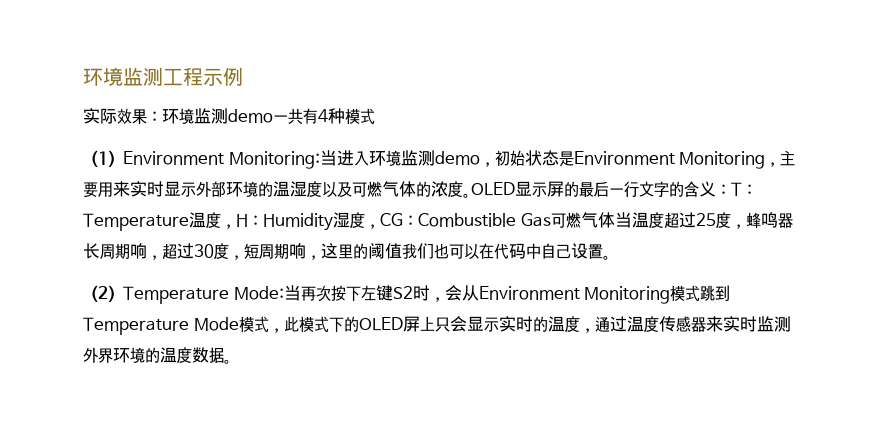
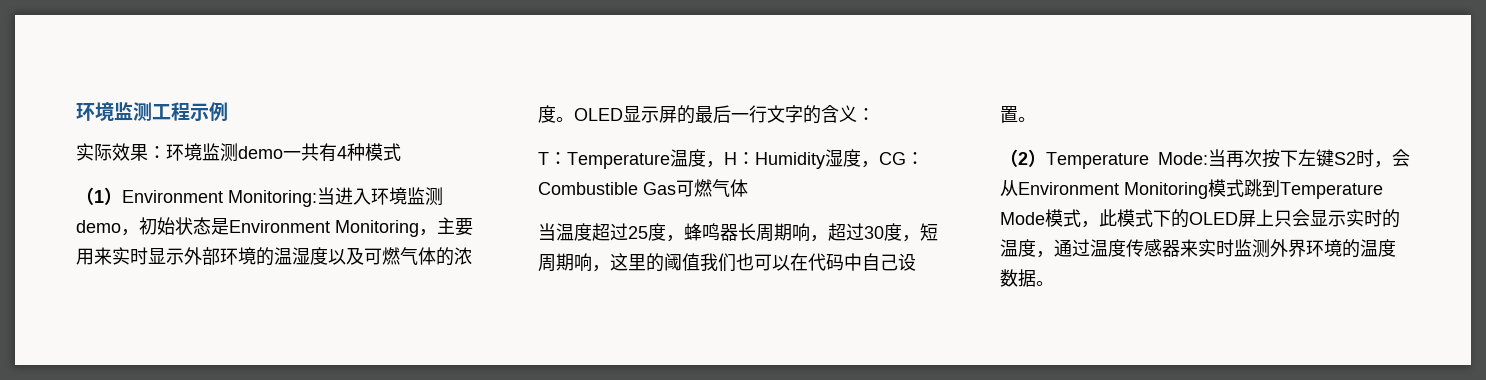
- OLED显示屏的最后一行文字的含义：T：Temperature温度，H：Humidity湿度，CG：Combustible Gas可燃气体当温度超过25度，蜂鸣器长周期响，超过30度，短周期响，这里的阈值我们也可以在代码中自己设置。
+ OLED显示屏的最后一行文字的含义：
+ T：Temperature温度，H：Humidity湿度，CG：Combustible Gas可燃气体
+ 当温度超过25度，蜂鸣器长周期响，超过30度，短周期响，这里的阈值我们也可以在代码中自己设置。

